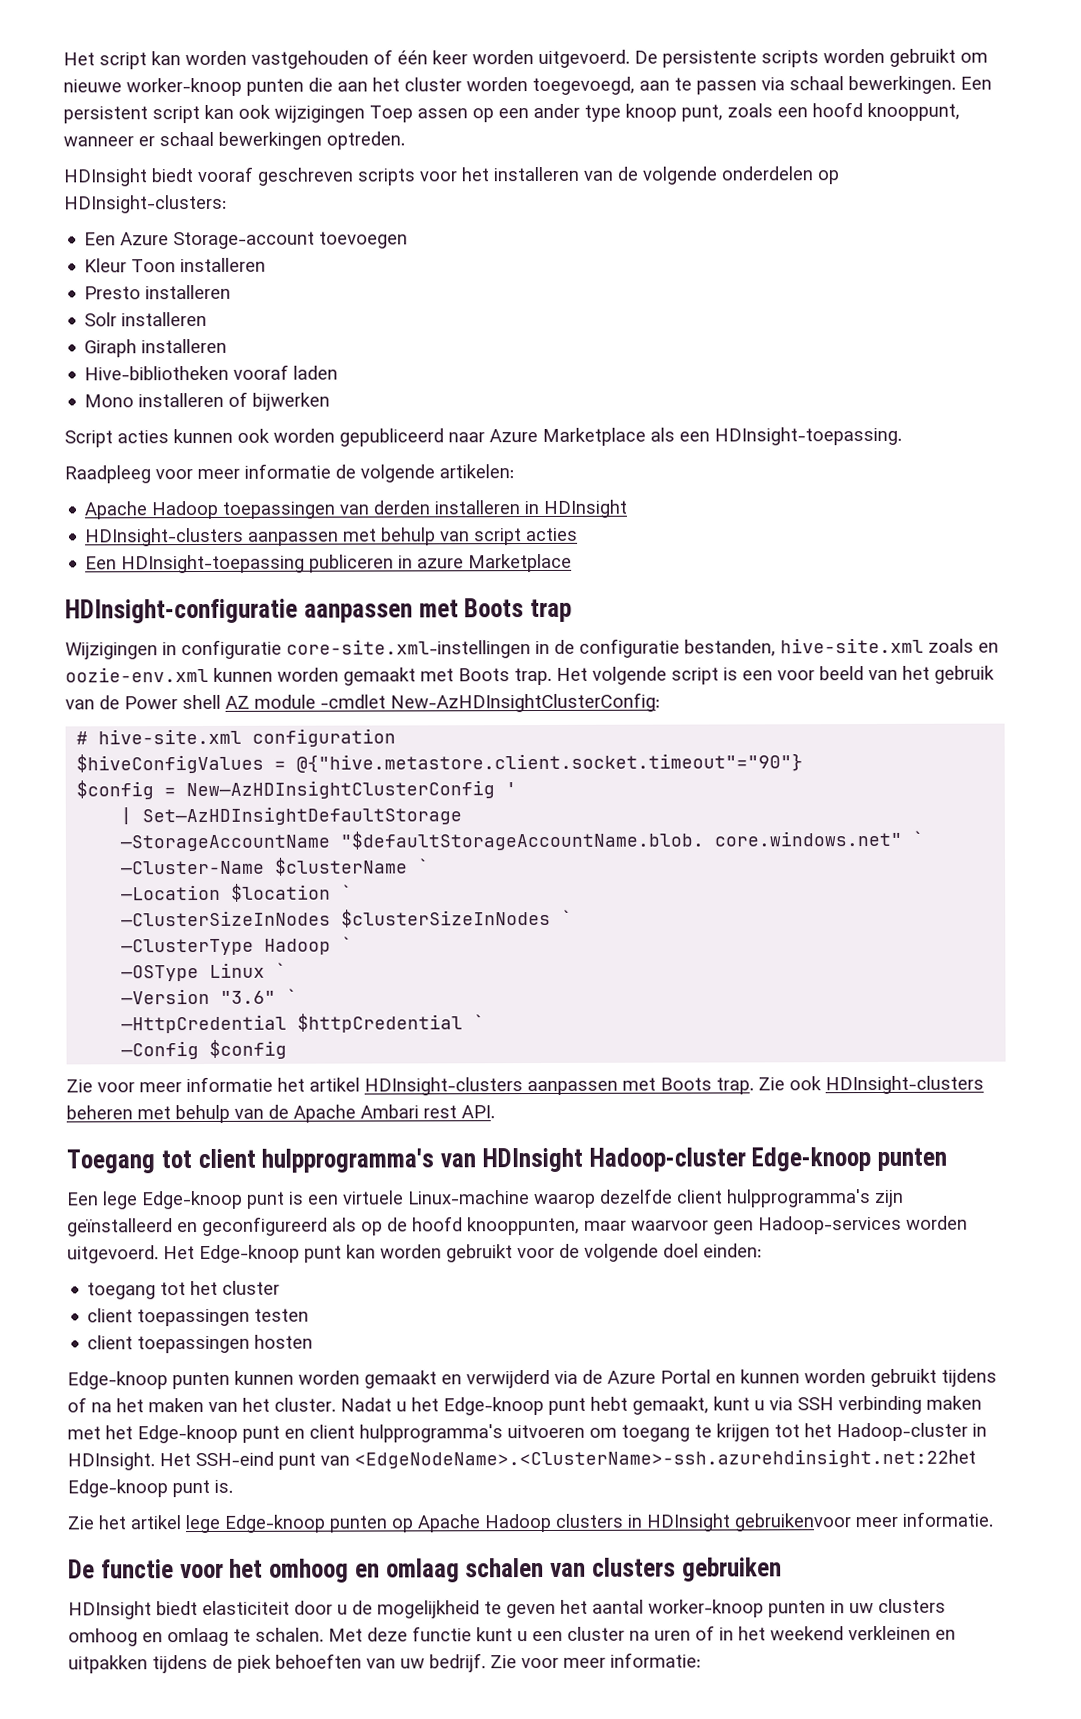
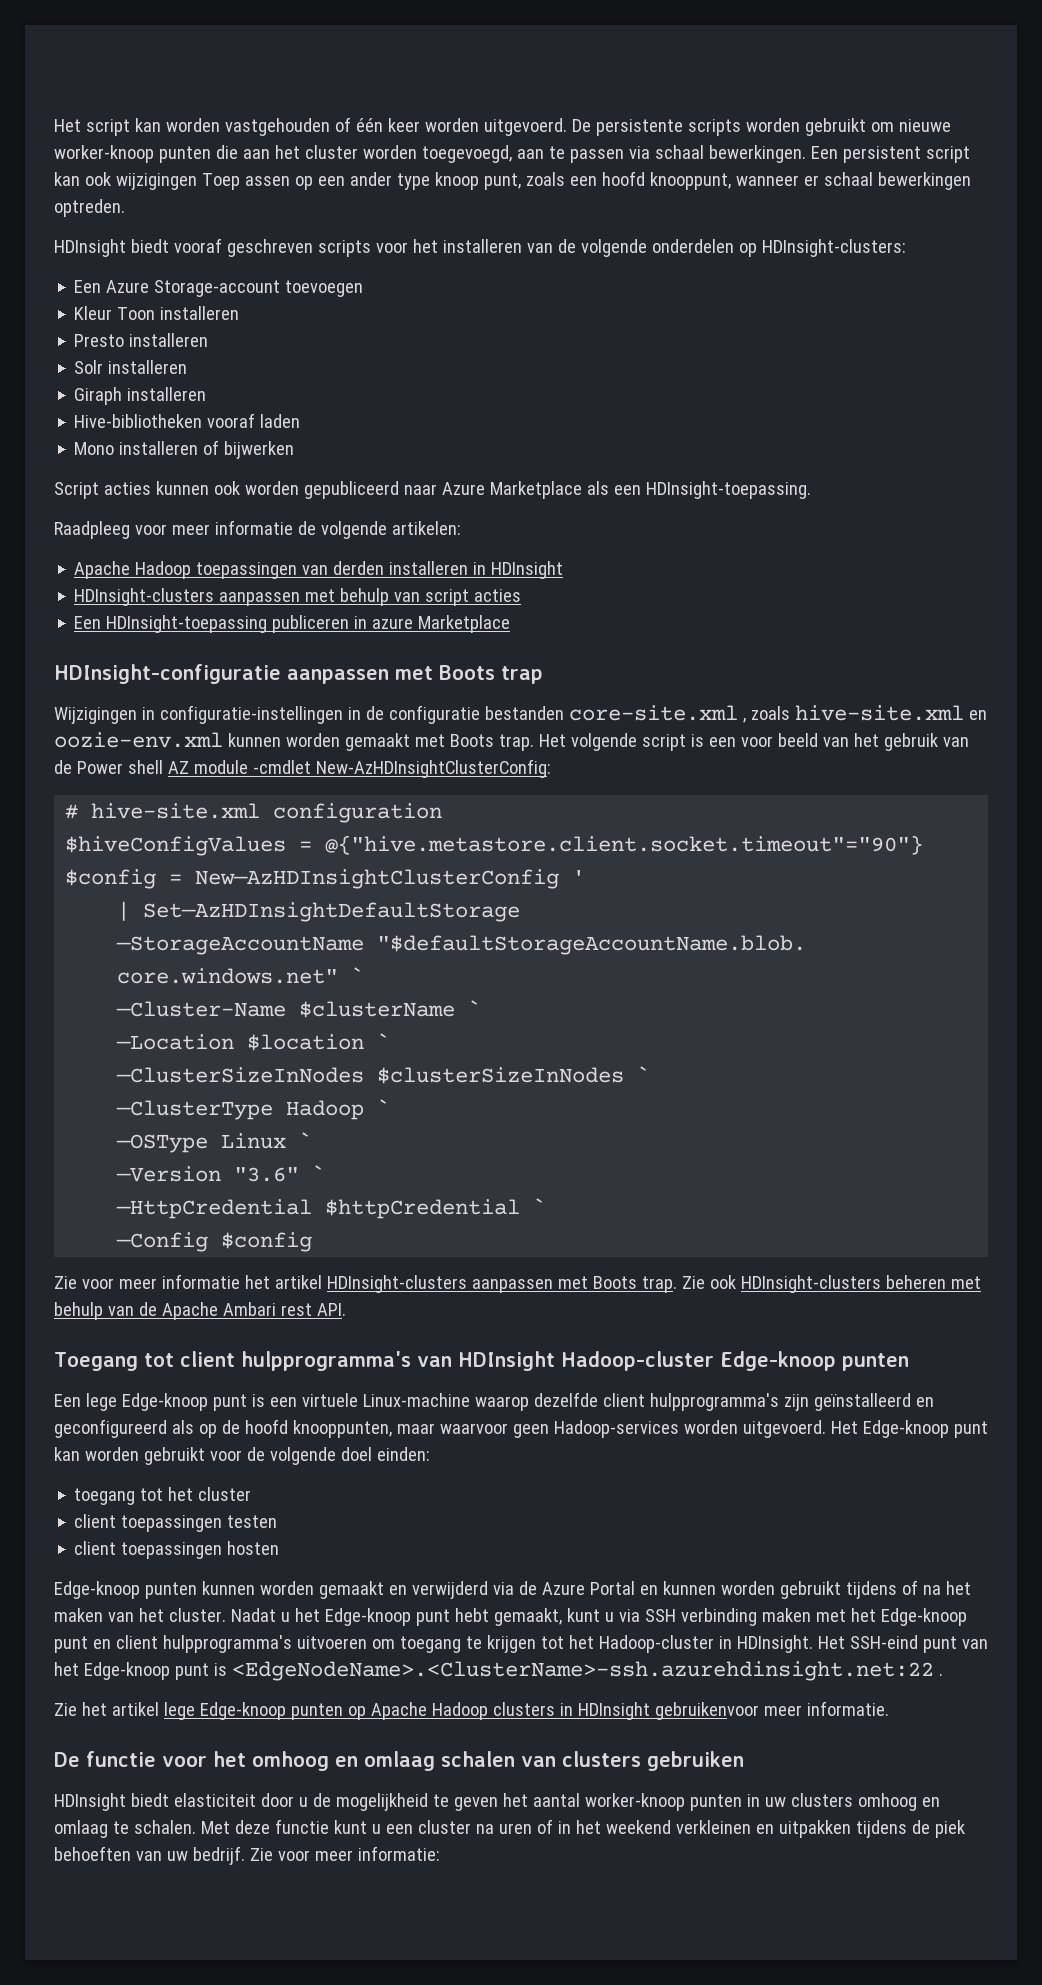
- Wijzigingen in configuratie core-site.xml-instellingen in de configuratie bestanden, hive-site.xml zoals en oozie-env.xml kunnen worden gemaakt met Boots trap.
+ Wijzigingen in configuratie-instellingen in de configuratie bestanden core-site.xml , zoals hive-site.xml en oozie-env.xml kunnen worden gemaakt met Boots trap.
- Het SSH-eind punt van <EdgeNodeName>.<ClusterName>-ssh.azurehdinsight.net:22het Edge-knoop punt is.
+ Het SSH-eind punt van het Edge-knoop punt is <EdgeNodeName>.<ClusterName>-ssh.azurehdinsight.net:22 .

